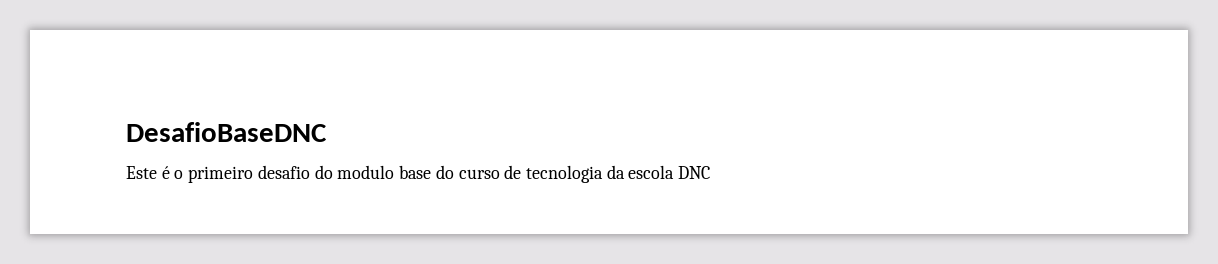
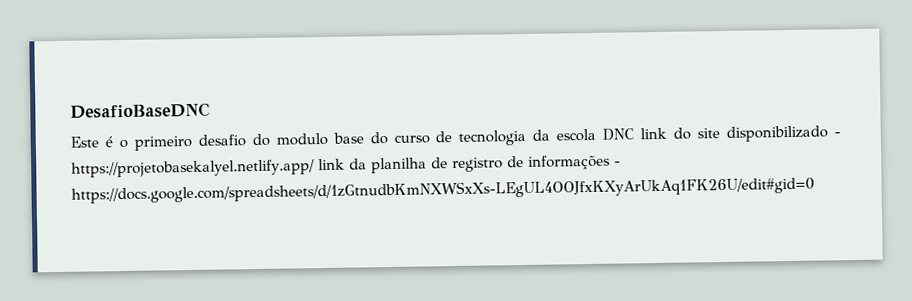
- Este é o primeiro desafio do modulo base do curso de tecnologia da escola DNC
+ Este é o primeiro desafio do modulo base do curso de tecnologia da escola DNC link do site disponibilizado - https://projetobasekalyel.netlify.app/ link da planilha de registro de informações - https://docs.google.com/spreadsheets/d/1zGtnudbKmNXWSxXs-LEgUL4OOJfxKXyArUkAq1FK26U/edit#gid=0

